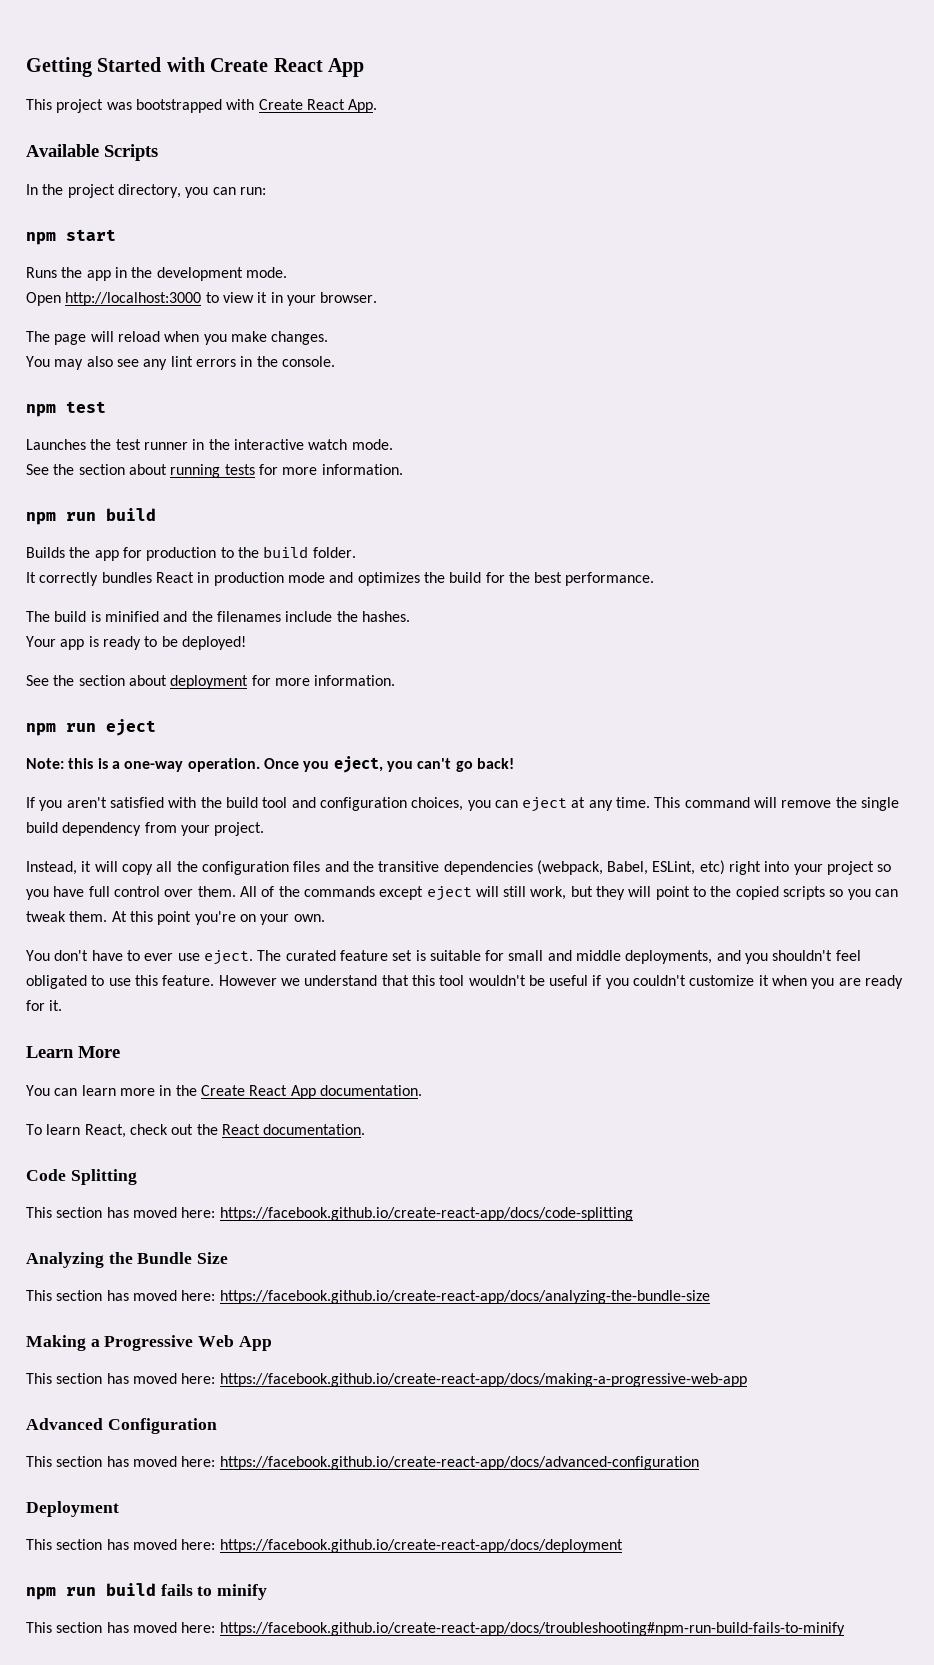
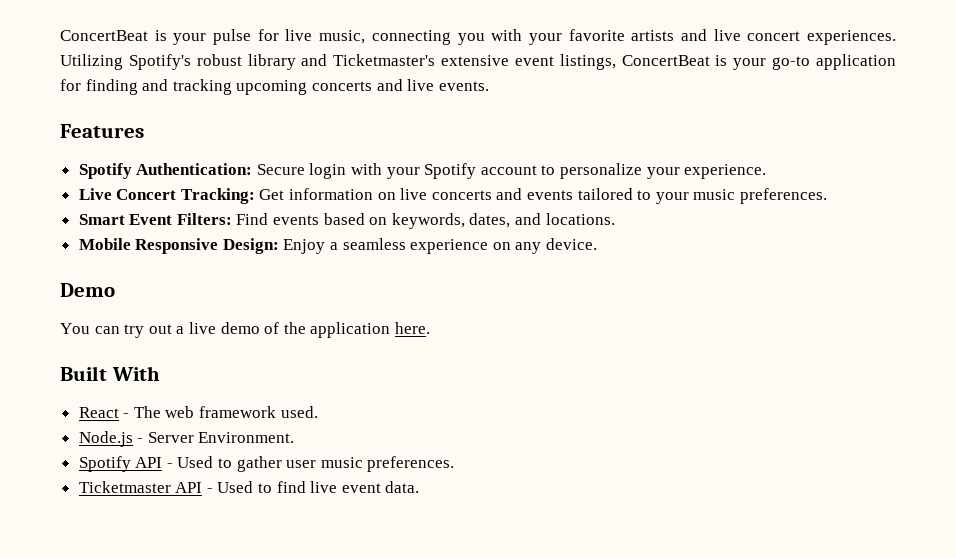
- Getting Started with Create React App
- This project was bootstrapped with Create React App.
- Available Scripts
- In the project directory, you can run:
- npm start
- Runs the app in the development mode.
- Open http://localhost:3000 to view it in your browser.
- The page will reload when you make changes.
- You may also see any lint errors in the console.
- npm test
- Launches the test runner in the interactive watch mode.
- See the section about running tests for more information.
- npm run build
- Builds the app for production to the build folder.
- It correctly bundles React in production mode and optimizes the build for the best performance.
- The build is minified and the filenames include the hashes.
- Your app is ready to be deployed!
- See the section about deployment for more information.
- npm run eject
- Note: this is a one-way operation. Once you eject, you can't go back!
- If you aren't satisfied with the build tool and configuration choices, you can eject at any time. This command will remove the single build dependency from your project.
- Instead, it will copy all the configuration files and the transitive dependencies (webpack, Babel, ESLint, etc) right into your project so you have full control over them. All of the commands except eject will still work, but they will point to the copied scripts so you can tweak them. At this point you're on your own.
- You don't have to ever use eject. The curated feature set is suitable for small and middle deployments, and you shouldn't feel obligated to use this feature. However we understand that this tool wouldn't be useful if you couldn't customize it when you are ready for it.
- Learn More
- You can learn more in the Create React App documentation.
- To learn React, check out the React documentation.
- Code Splitting
- This section has moved here: https://facebook.github.io/create-react-app/docs/code-splitting
- Analyzing the Bundle Size
- This section has moved here: https://facebook.github.io/create-react-app/docs/analyzing-the-bundle-size
- Making a Progressive Web App
- This section has moved here: https://facebook.github.io/create-react-app/docs/making-a-progressive-web-app
- Advanced Configuration
- This section has moved here: https://facebook.github.io/create-react-app/docs/advanced-configuration
- Deployment
- This section has moved here: https://facebook.github.io/create-react-app/docs/deployment
- npm run build fails to minify
- This section has moved here: https://facebook.github.io/create-react-app/docs/troubleshooting#npm-run-build-fails-to-minify
+ ConcertBeat is your pulse for live music, connecting you with your favorite artists and live concert experiences. Utilizing Spotify's robust library and Ticketmaster's extensive event listings, ConcertBeat is your go-to application for finding and tracking upcoming concerts and live events.
+ Features
+ Spotify Authentication: Secure login with your Spotify account to personalize your experience.
+ Live Concert Tracking: Get information on live concerts and events tailored to your music preferences.
+ Smart Event Filters: Find events based on keywords, dates, and locations.
+ Mobile Responsive Design: Enjoy a seamless experience on any device.
+ Demo
+ You can try out a live demo of the application here.
+ Built With
+ React - The web framework used.
+ Node.js - Server Environment.
+ Spotify API - Used to gather user music preferences.
+ Ticketmaster API - Used to find live event data.

